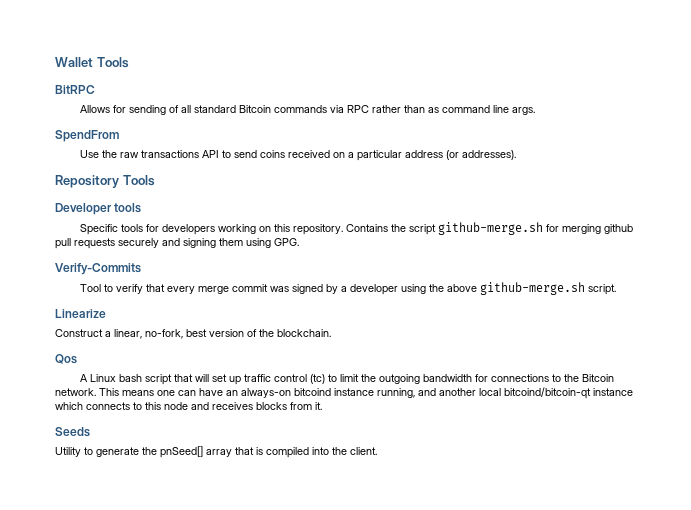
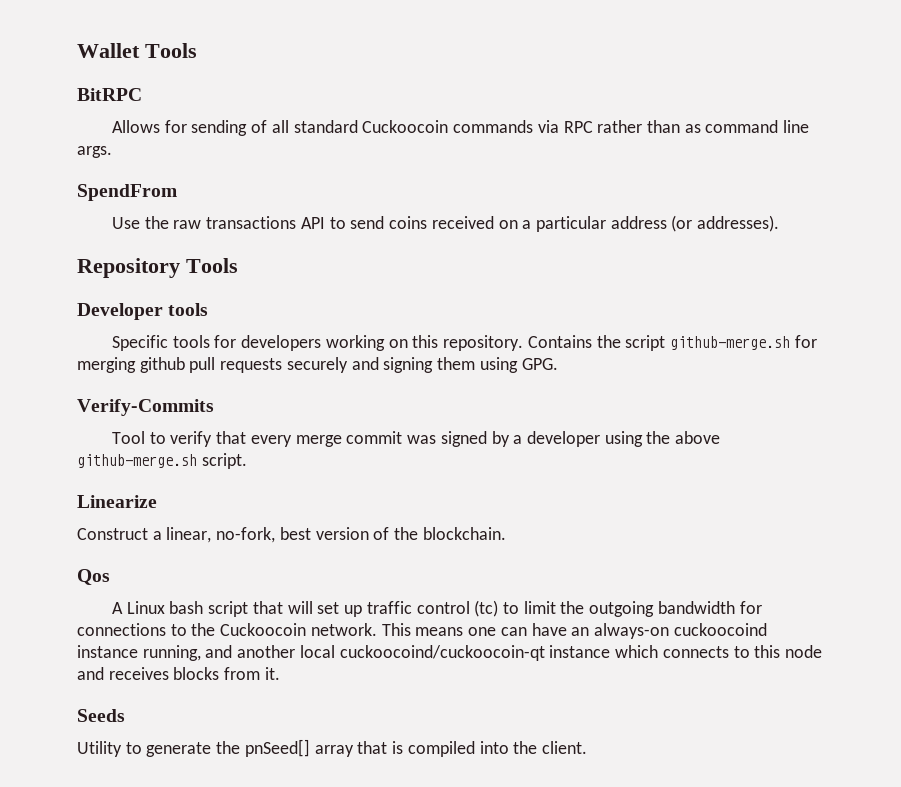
- Allows for sending of all standard Bitcoin commands via RPC rather than as command line args.
+ Allows for sending of all standard Cuckoocoin commands via RPC rather than as command line args.
- A Linux bash script that will set up traffic control (tc) to limit the outgoing bandwidth for connections to the Bitcoin network.
+ A Linux bash script that will set up traffic control (tc) to limit the outgoing bandwidth for connections to the Cuckoocoin network.
- This means one can have an always-on bitcoind instance running, and another local bitcoind/bitcoin-qt instance which connects to this node and receives blocks from it.
+ This means one can have an always-on cuckoocoind instance running, and another local cuckoocoind/cuckoocoin-qt instance which connects to this node and receives blocks from it.

